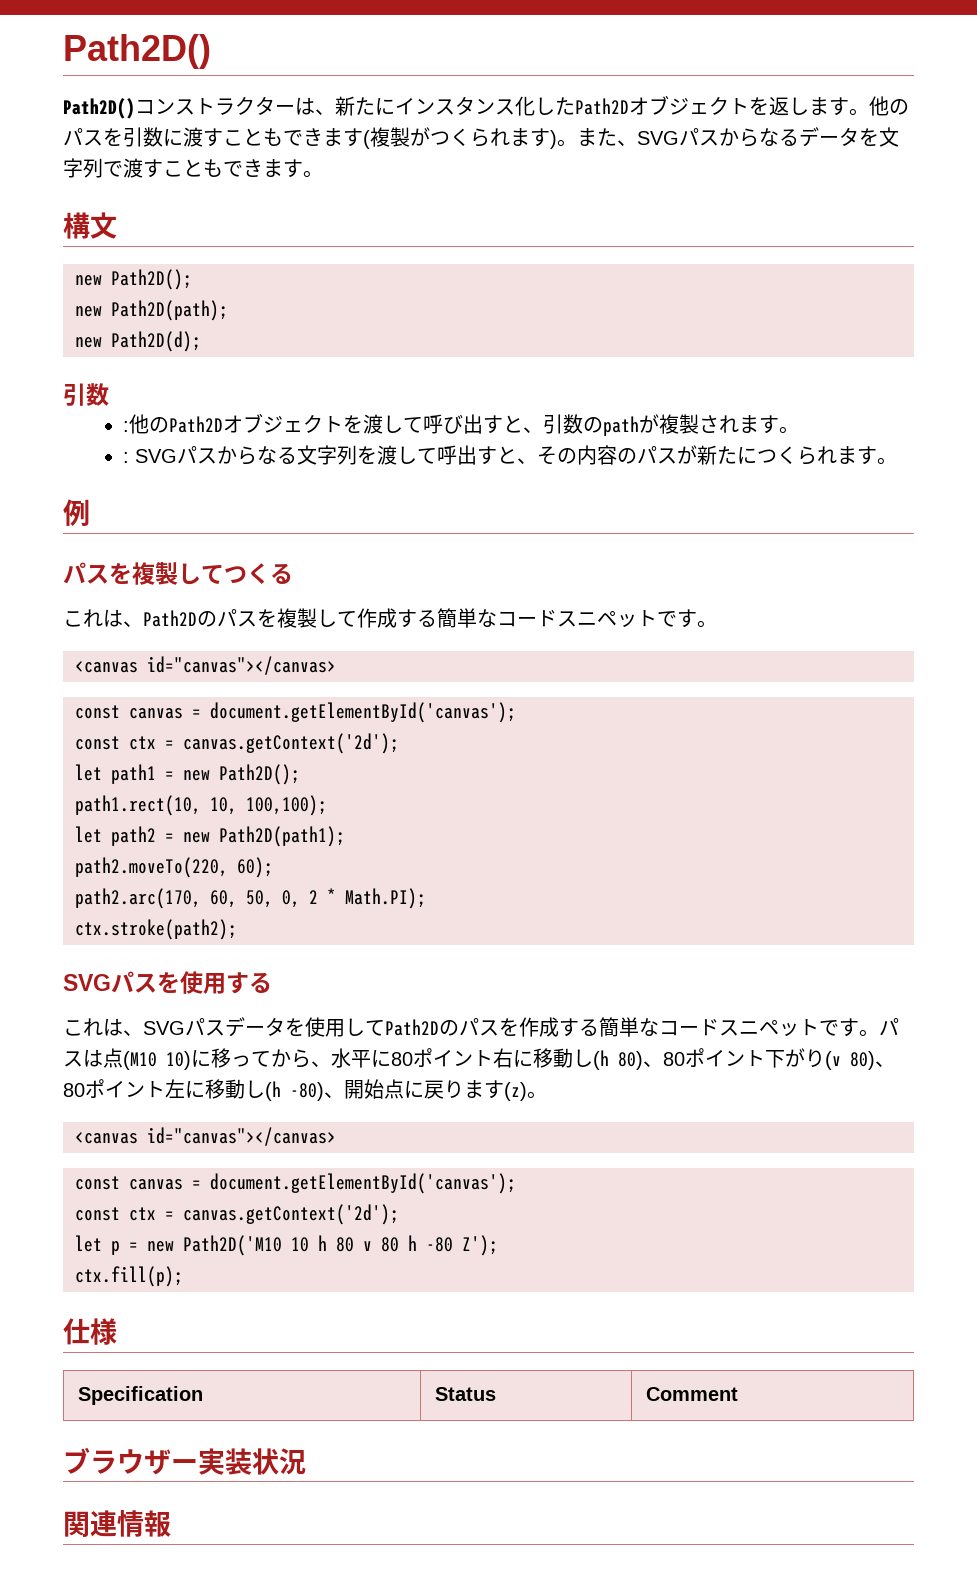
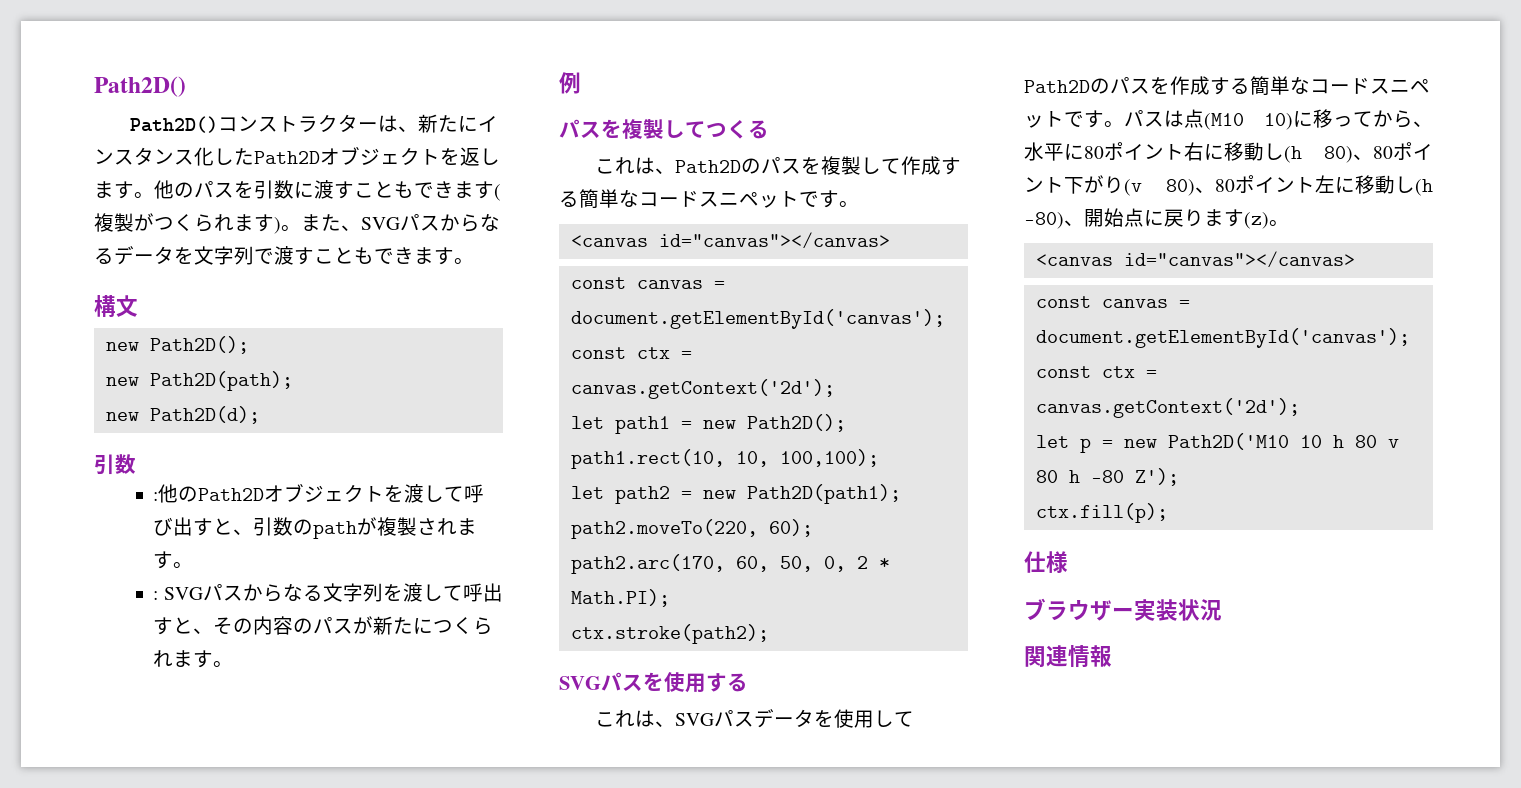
- Specification | Status | Comment

